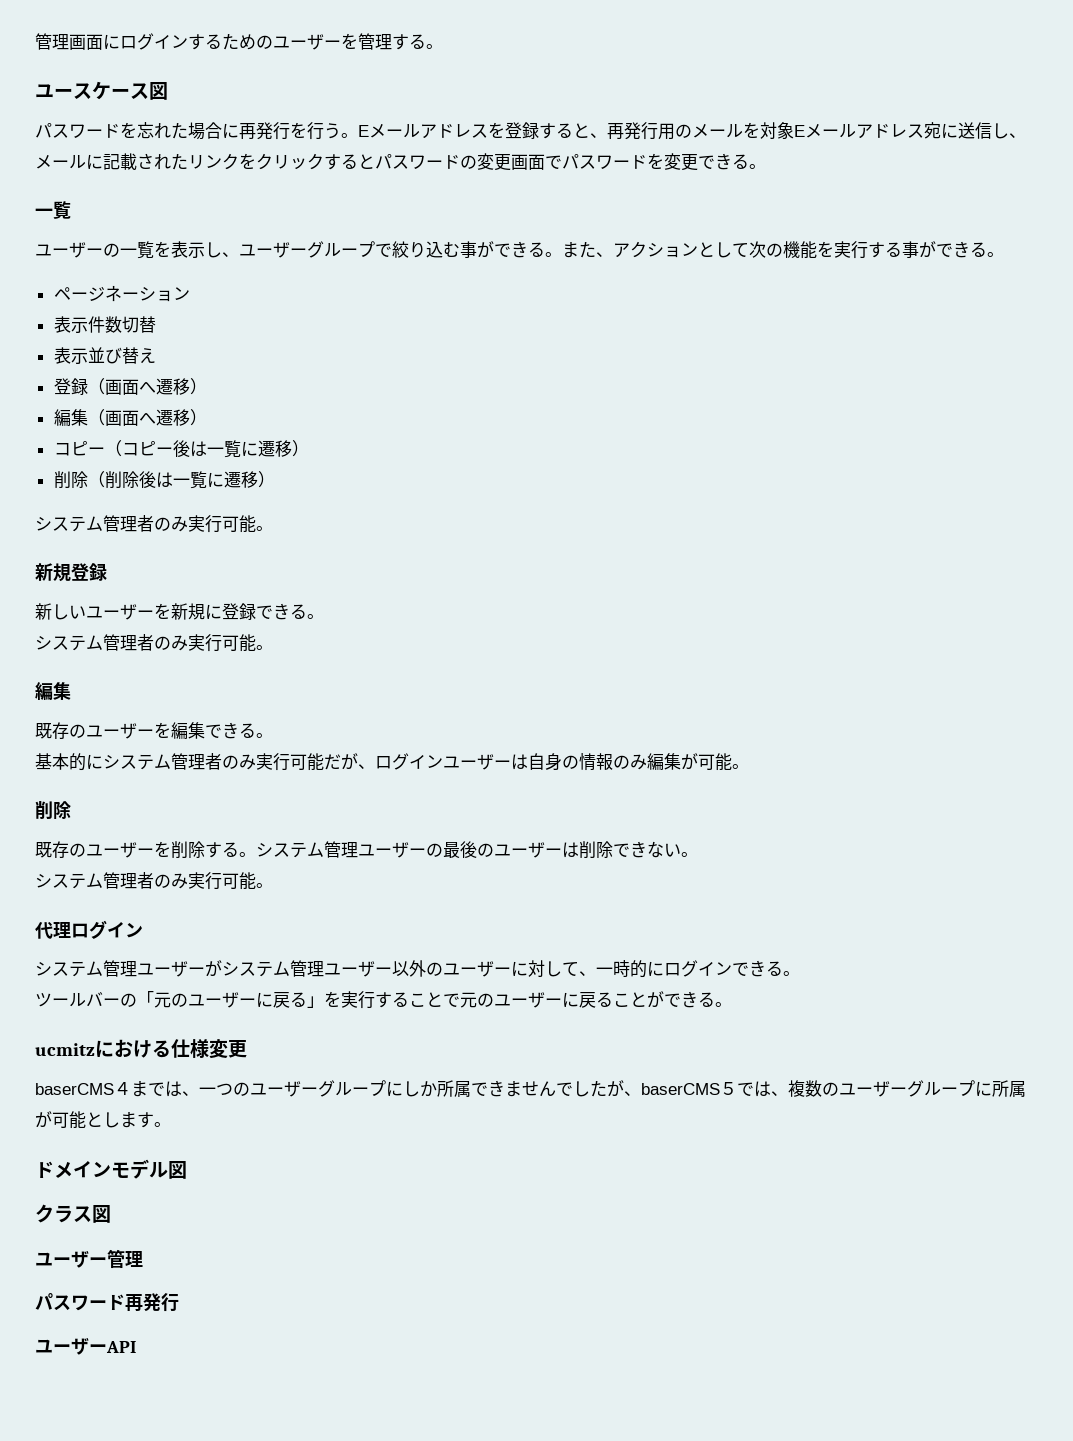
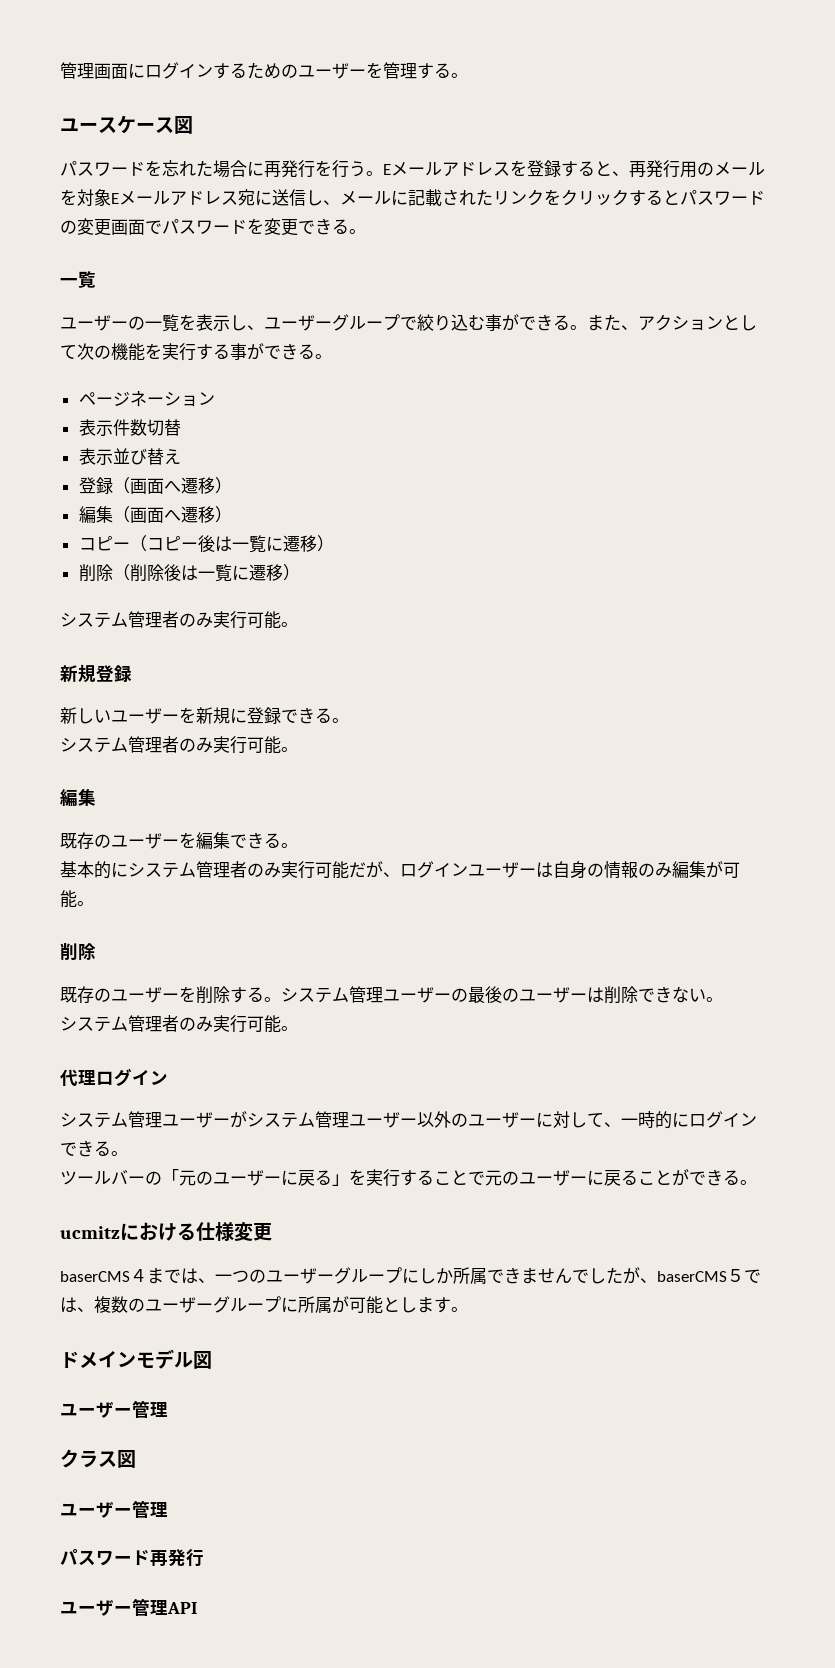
  ドメインモデル図
+ ユーザー管理
- ユーザーAPI
+ ユーザー管理API

